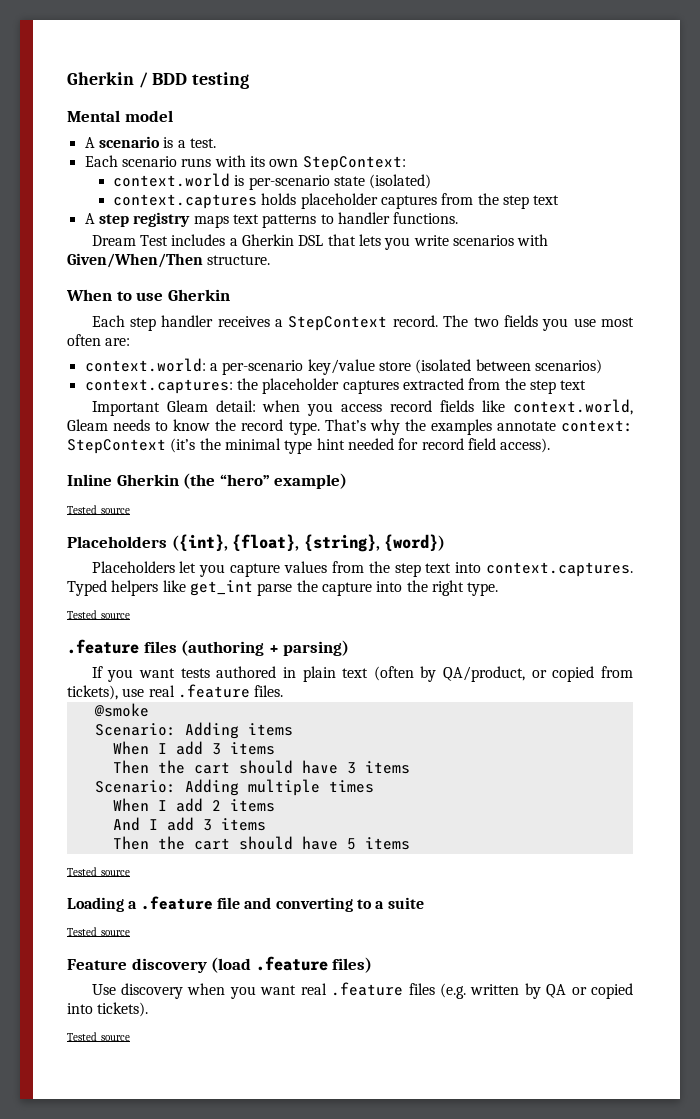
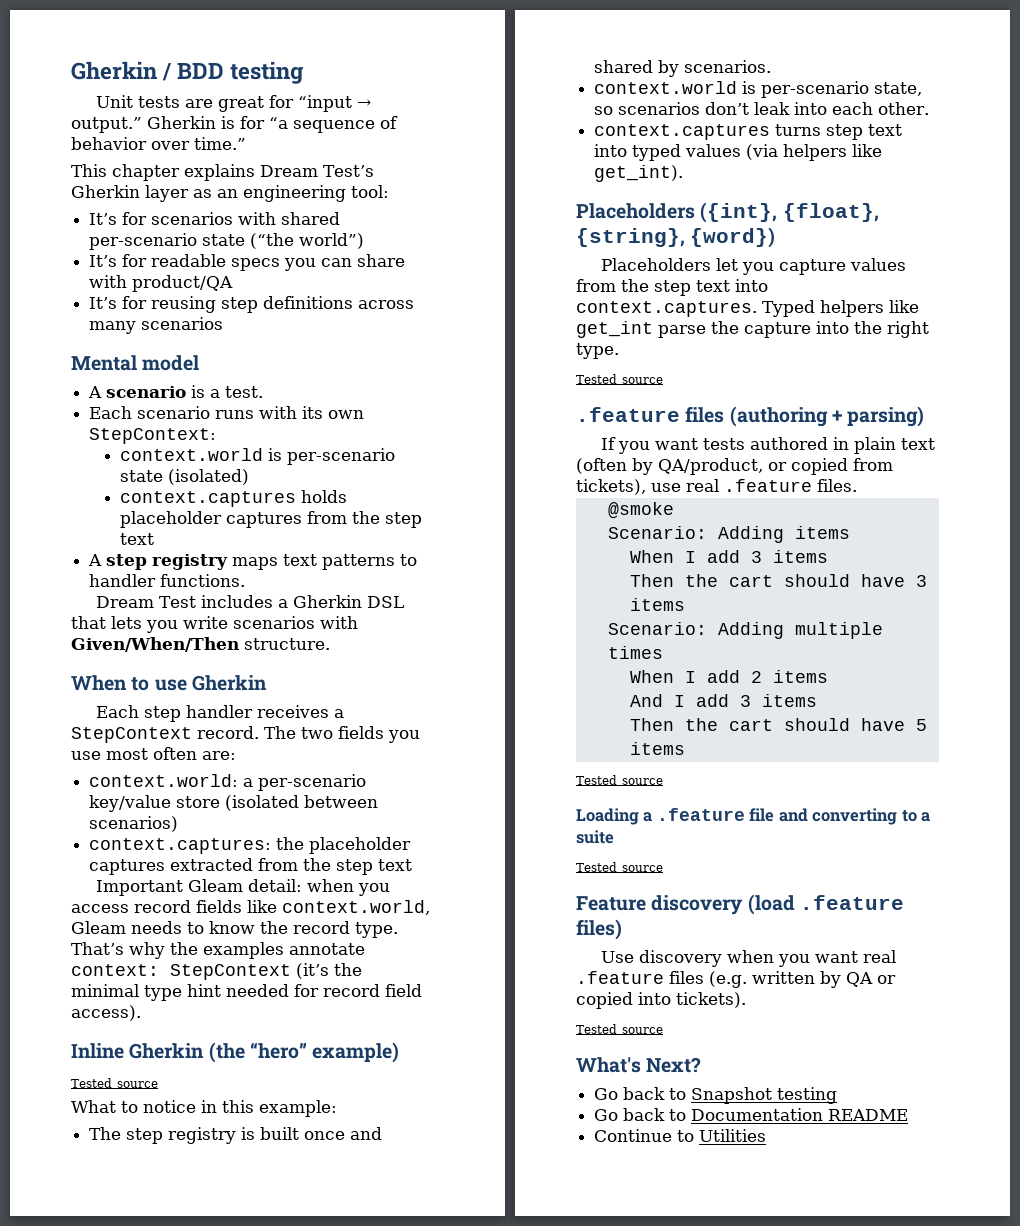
+ Unit tests are great for “input → output.” Gherkin is for “a sequence of behavior over time.”
+ This chapter explains Dream Test’s Gherkin layer as an engineering tool:
+ It’s for scenarios with shared per-scenario state (“the world”)
+ It’s for readable specs you can share with product/QA
+ It’s for reusing step definitions across many scenarios
+ What to notice in this example:
+ The step registry is built once and shared by scenarios.
+ context.world is per-scenario state, so scenarios don’t leak into each other.
+ context.captures turns step text into typed values (via helpers like get_int).
+ What's Next?
+ Go back to Snapshot testing
+ Go back to Documentation README
+ Continue to Utilities

